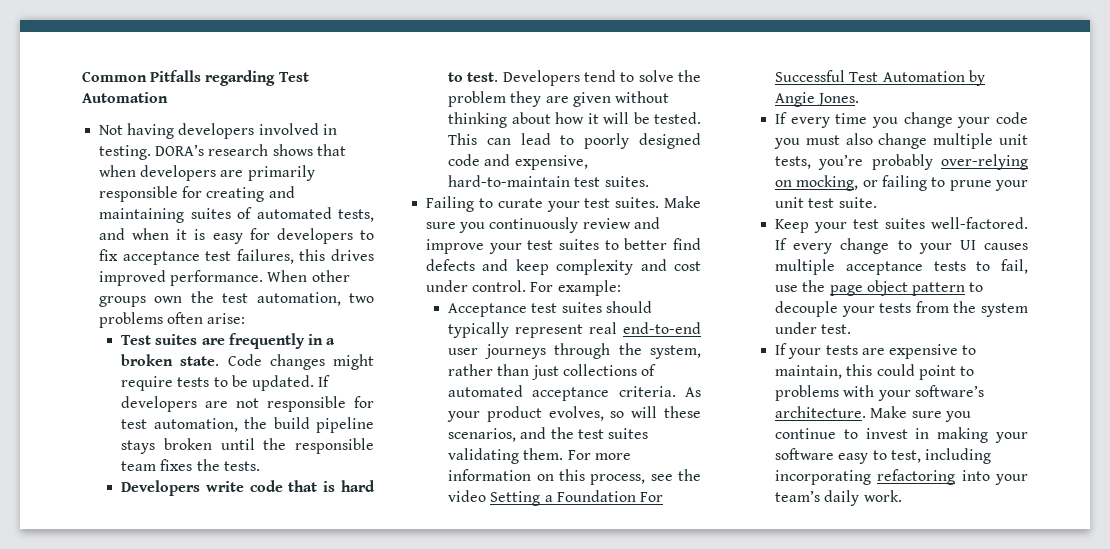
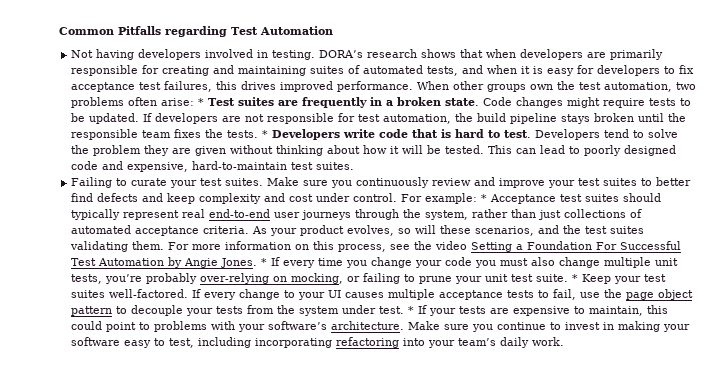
- When other groups own the test automation, two problems often arise:
- Test suites are frequently in a broken state.
+ When other groups own the test automation, two problems often arise: * Test suites are frequently in a broken state.
- If developers are not responsible for test automation, the build pipeline stays broken until the responsible team fixes the tests.
- Developers write code that is hard to test.
+ If developers are not responsible for test automation, the build pipeline stays broken until the responsible team fixes the tests. * Developers write code that is hard to test.
- For example:
- Acceptance test suites should typically represent real end-to-end user journeys through the system, rather than just collections of automated acceptance criteria.
+ For example: * Acceptance test suites should typically represent real end-to-end user journeys through the system, rather than just collections of automated acceptance criteria.
- For more information on this process, see the video Setting a Foundation For Successful Test Automation by Angie Jones.
- If every time you change your code you must also change multiple unit tests, you’re probably over-relying on mocking, or failing to prune your unit test suite.
- Keep your test suites well-factored.
+ For more information on this process, see the video Setting a Foundation For Successful Test Automation by Angie Jones. * If every time you change your code you must also change multiple unit tests, you’re probably over-relying on mocking, or failing to prune your unit test suite. * Keep your test suites well-factored.
- If every change to your UI causes multiple acceptance tests to fail, use the page object pattern to decouple your tests from the system under test.
- If your tests are expensive to maintain, this could point to problems with your software’s architecture.
+ If every change to your UI causes multiple acceptance tests to fail, use the page object pattern to decouple your tests from the system under test. * If your tests are expensive to maintain, this could point to problems with your software’s architecture.

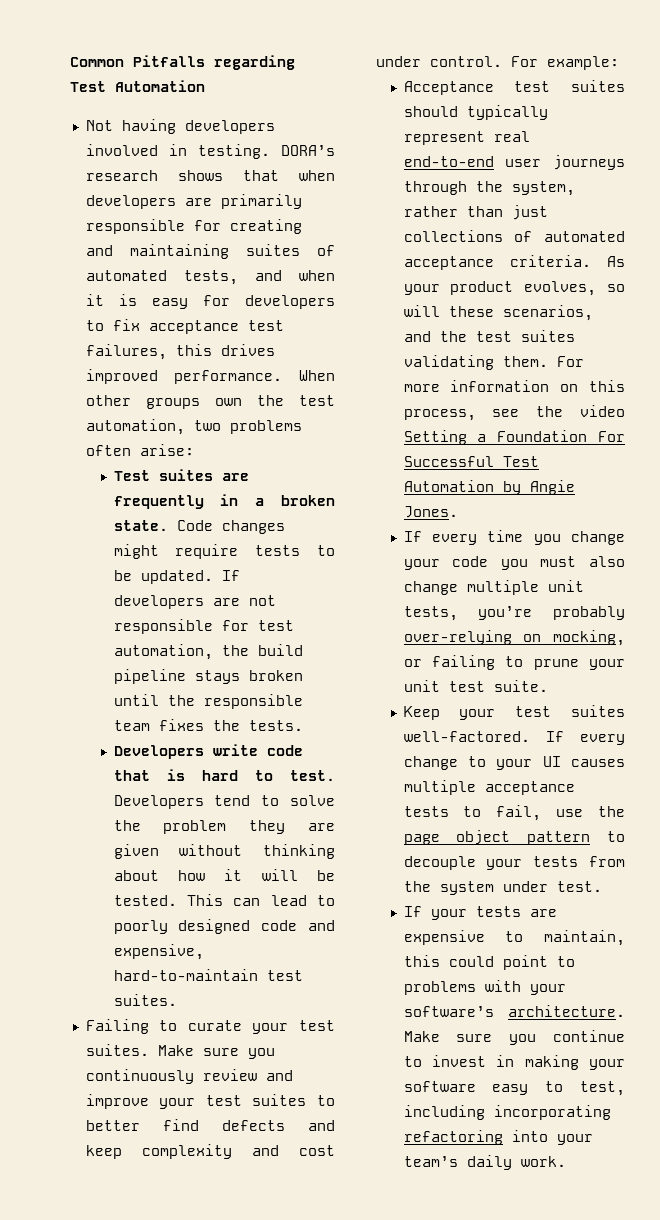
- When other groups own the test automation, two problems often arise: * Test suites are frequently in a broken state.
+ When other groups own the test automation, two problems often arise:
+ Test suites are frequently in a broken state.
- If developers are not responsible for test automation, the build pipeline stays broken until the responsible team fixes the tests. * Developers write code that is hard to test.
+ If developers are not responsible for test automation, the build pipeline stays broken until the responsible team fixes the tests.
+ Developers write code that is hard to test.
- For example: * Acceptance test suites should typically represent real end-to-end user journeys through the system, rather than just collections of automated acceptance criteria.
+ For example:
+ Acceptance test suites should typically represent real end-to-end user journeys through the system, rather than just collections of automated acceptance criteria.
- For more information on this process, see the video Setting a Foundation For Successful Test Automation by Angie Jones. * If every time you change your code you must also change multiple unit tests, you’re probably over-relying on mocking, or failing to prune your unit test suite. * Keep your test suites well-factored.
+ For more information on this process, see the video Setting a Foundation For Successful Test Automation by Angie Jones.
+ If every time you change your code you must also change multiple unit tests, you’re probably over-relying on mocking, or failing to prune your unit test suite.
+ Keep your test suites well-factored.
- If every change to your UI causes multiple acceptance tests to fail, use the page object pattern to decouple your tests from the system under test. * If your tests are expensive to maintain, this could point to problems with your software’s architecture.
+ If every change to your UI causes multiple acceptance tests to fail, use the page object pattern to decouple your tests from the system under test.
+ If your tests are expensive to maintain, this could point to problems with your software’s architecture.

